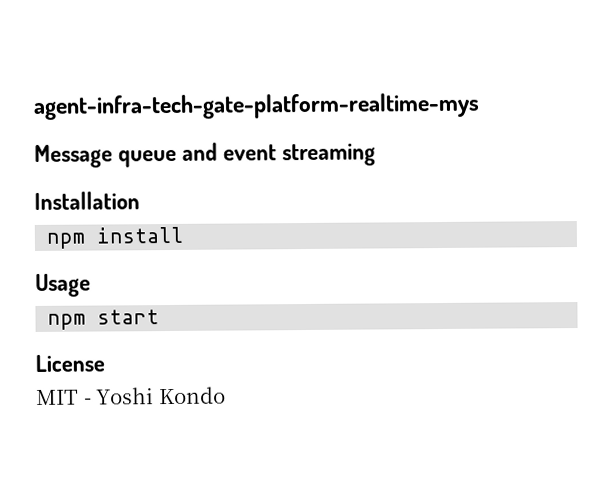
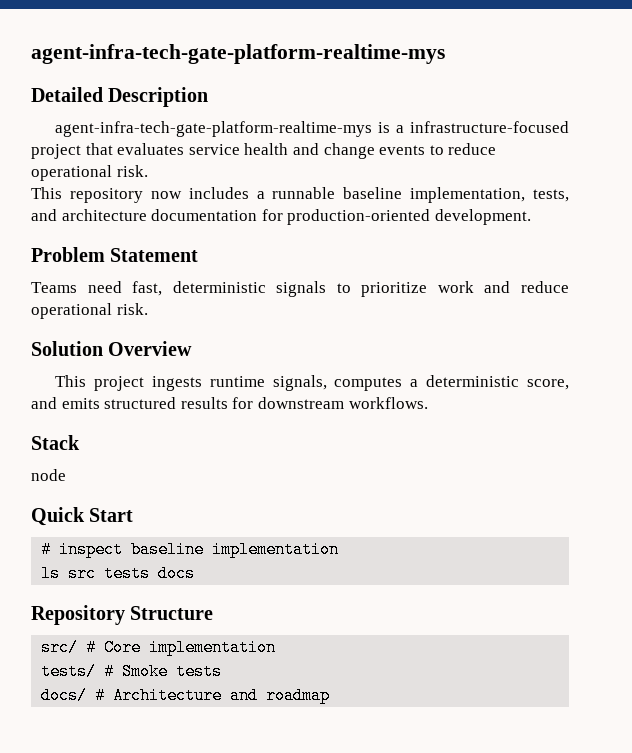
- Message queue and event streaming
- Installation
- npm install
- Usage
- npm start
- License
- MIT - Yoshi Kondo
+ Detailed Description
+ agent-infra-tech-gate-platform-realtime-mys is a infrastructure-focused project that evaluates service health and change events to reduce operational risk.
+ This repository now includes a runnable baseline implementation, tests, and architecture documentation for production-oriented development.
+ Problem Statement
+ Teams need fast, deterministic signals to prioritize work and reduce operational risk.
+ Solution Overview
+ This project ingests runtime signals, computes a deterministic score, and emits structured results for downstream workflows.
+ Stack
+ node
+ Quick Start
+ # inspect baseline implementation
+ ls src tests docs
+ Repository Structure
+ src/ # Core implementation
+ tests/ # Smoke tests
+ docs/ # Architecture and roadmap

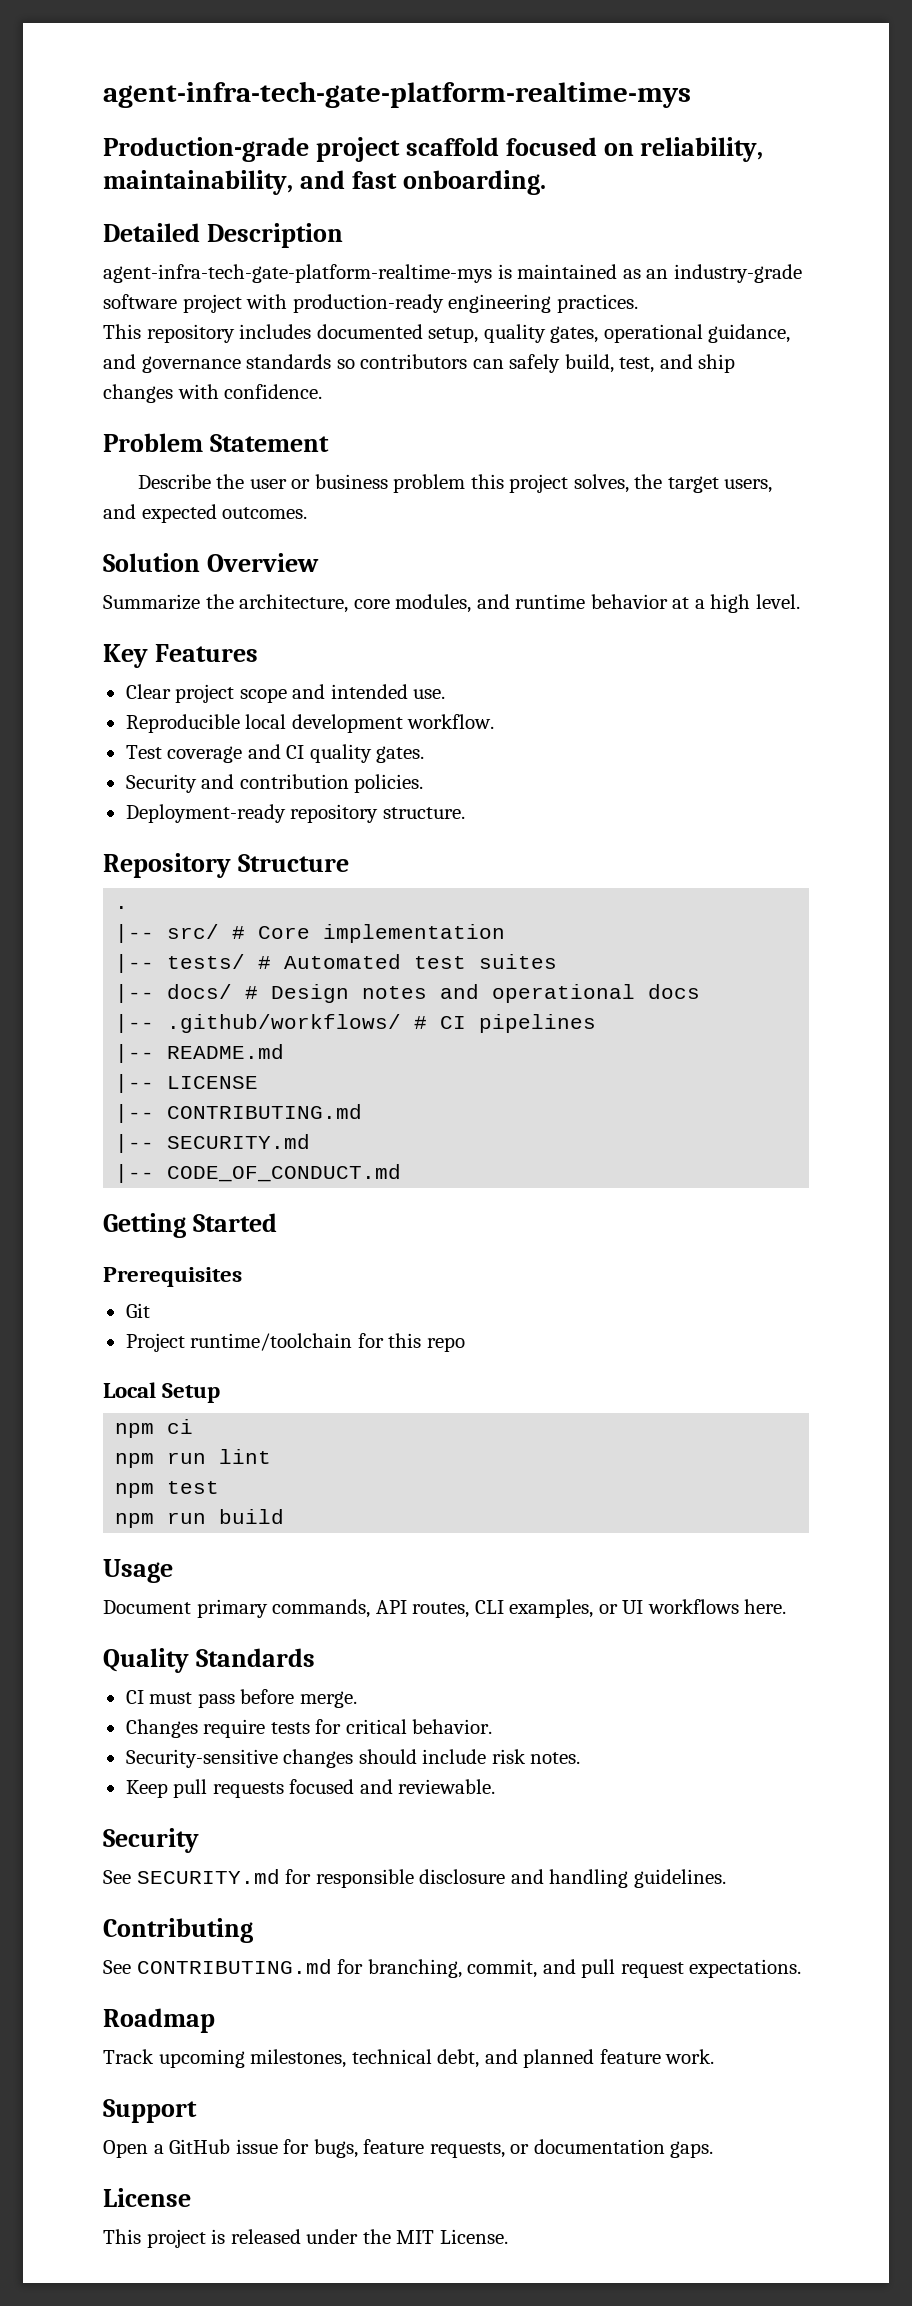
+ Production-grade project scaffold focused on reliability, maintainability, and fast onboarding.
  Detailed Description
- agent-infra-tech-gate-platform-realtime-mys is a infrastructure-focused project that evaluates service health and change events to reduce operational risk.
- This repository now includes a runnable baseline implementation, tests, and architecture documentation for production-oriented development.
+ agent-infra-tech-gate-platform-realtime-mys is maintained as an industry-grade software project with production-ready engineering practices.
+ This repository includes documented setup, quality gates, operational guidance, and governance standards so contributors can safely build, test, and ship changes with confidence.
  Problem Statement
- Teams need fast, deterministic signals to prioritize work and reduce operational risk.
+ Describe the user or business problem this project solves, the target users, and expected outcomes.
  Solution Overview
- This project ingests runtime signals, computes a deterministic score, and emits structured results for downstream workflows.
- Stack
- node
- Quick Start
- # inspect baseline implementation
- ls src tests docs
+ Summarize the architecture, core modules, and runtime behavior at a high level.
+ Key Features
+ Clear project scope and intended use.
+ Reproducible local development workflow.
+ Test coverage and CI quality gates.
+ Security and contribution policies.
+ Deployment-ready repository structure.
- src/ # Core implementation
+ .
+ |-- src/ # Core implementation
- tests/ # Smoke tests
- docs/ # Architecture and roadmap
+ |-- tests/ # Automated test suites
+ |-- docs/ # Design notes and operational docs
+ |-- .github/workflows/ # CI pipelines
+ |-- README.md
+ |-- LICENSE
+ |-- CONTRIBUTING.md
+ |-- SECURITY.md
+ |-- CODE_OF_CONDUCT.md
+ Getting Started
+ Prerequisites
+ Git
+ Project runtime/toolchain for this repo
+ Local Setup
+ npm ci
+ npm run lint
+ npm test
+ npm run build
+ Usage
+ Document primary commands, API routes, CLI examples, or UI workflows here.
+ Quality Standards
+ CI must pass before merge.
+ Changes require tests for critical behavior.
+ Security-sensitive changes should include risk notes.
+ Keep pull requests focused and reviewable.
+ Security
+ See SECURITY.md for responsible disclosure and handling guidelines.
+ Contributing
+ See CONTRIBUTING.md for branching, commit, and pull request expectations.
+ Roadmap
+ Track upcoming milestones, technical debt, and planned feature work.
+ Support
+ Open a GitHub issue for bugs, feature requests, or documentation gaps.
+ License
+ This project is released under the MIT License.

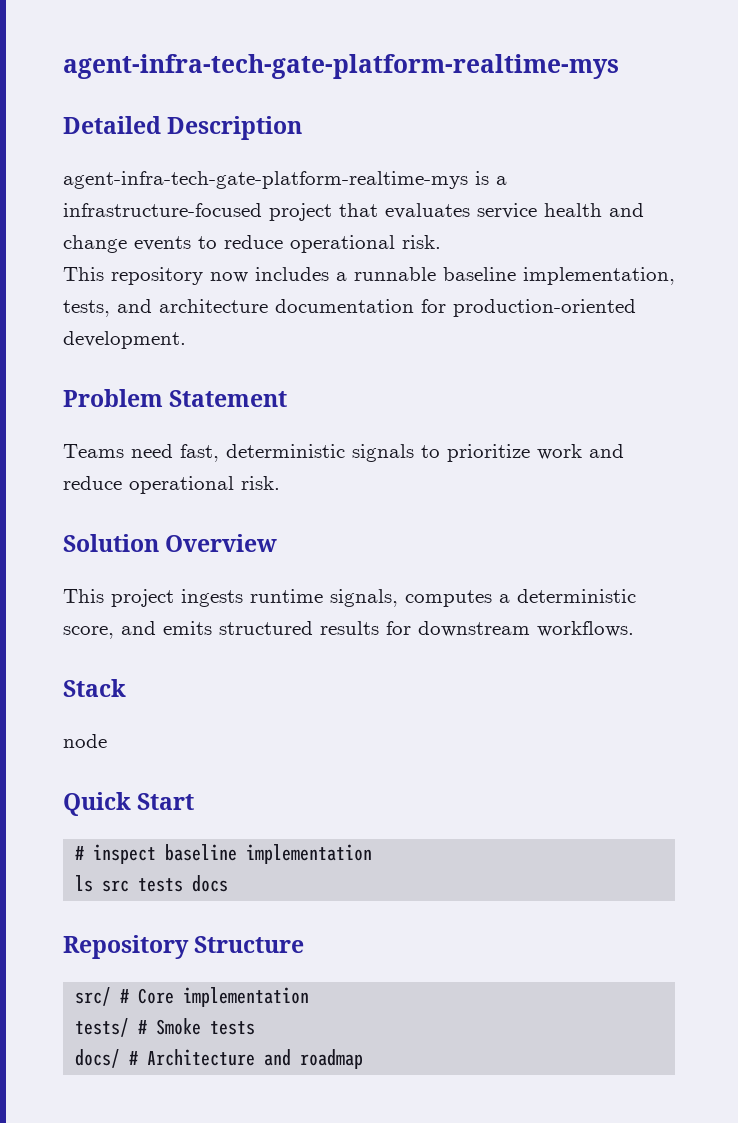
- Production-grade project scaffold focused on reliability, maintainability, and fast onboarding.
  Detailed Description
- agent-infra-tech-gate-platform-realtime-mys is maintained as an industry-grade software project with production-ready engineering practices.
- This repository includes documented setup, quality gates, operational guidance, and governance standards so contributors can safely build, test, and ship changes with confidence.
+ agent-infra-tech-gate-platform-realtime-mys is a infrastructure-focused project that evaluates service health and change events to reduce operational risk.
+ This repository now includes a runnable baseline implementation, tests, and architecture documentation for production-oriented development.
  Problem Statement
- Describe the user or business problem this project solves, the target users, and expected outcomes.
+ Teams need fast, deterministic signals to prioritize work and reduce operational risk.
  Solution Overview
- Summarize the architecture, core modules, and runtime behavior at a high level.
- Key Features
- Clear project scope and intended use.
- Reproducible local development workflow.
- Test coverage and CI quality gates.
- Security and contribution policies.
- Deployment-ready repository structure.
+ This project ingests runtime signals, computes a deterministic score, and emits structured results for downstream workflows.
+ Stack
+ node
+ Quick Start
+ # inspect baseline implementation
+ ls src tests docs
- .
- |-- src/ # Core implementation
+ src/ # Core implementation
- |-- tests/ # Automated test suites
- |-- docs/ # Design notes and operational docs
- |-- .github/workflows/ # CI pipelines
- |-- README.md
- |-- LICENSE
- |-- CONTRIBUTING.md
- |-- SECURITY.md
- |-- CODE_OF_CONDUCT.md
- Getting Started
- Prerequisites
- Git
- Project runtime/toolchain for this repo
- Local Setup
- npm ci
- npm run lint
- npm test
- npm run build
- Usage
- Document primary commands, API routes, CLI examples, or UI workflows here.
- Quality Standards
- CI must pass before merge.
- Changes require tests for critical behavior.
- Security-sensitive changes should include risk notes.
- Keep pull requests focused and reviewable.
- Security
- See SECURITY.md for responsible disclosure and handling guidelines.
- Contributing
- See CONTRIBUTING.md for branching, commit, and pull request expectations.
- Roadmap
- Track upcoming milestones, technical debt, and planned feature work.
- Support
- Open a GitHub issue for bugs, feature requests, or documentation gaps.
- License
- This project is released under the MIT License.
+ tests/ # Smoke tests
+ docs/ # Architecture and roadmap

